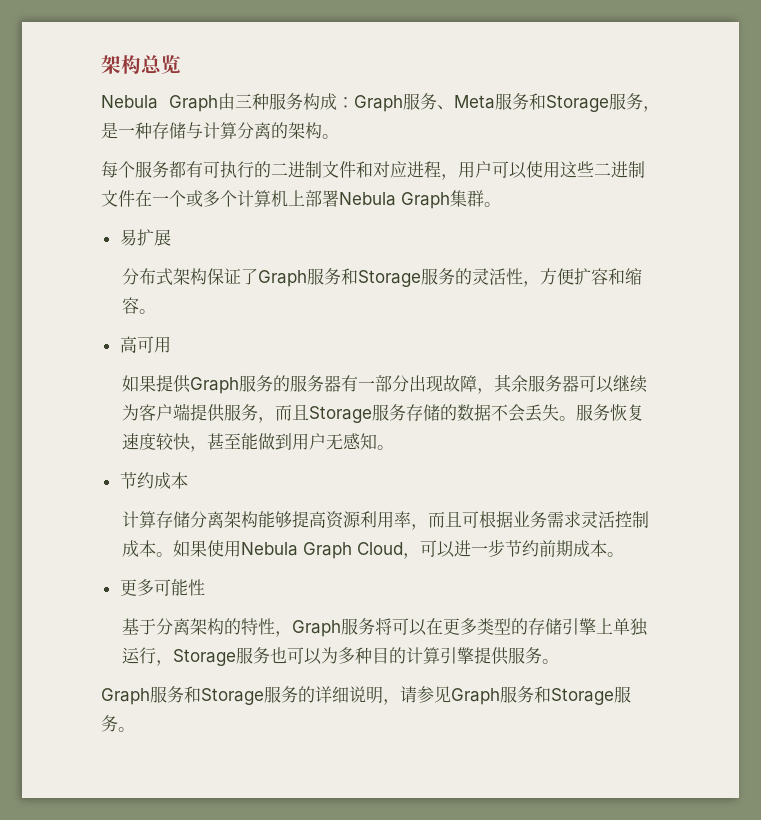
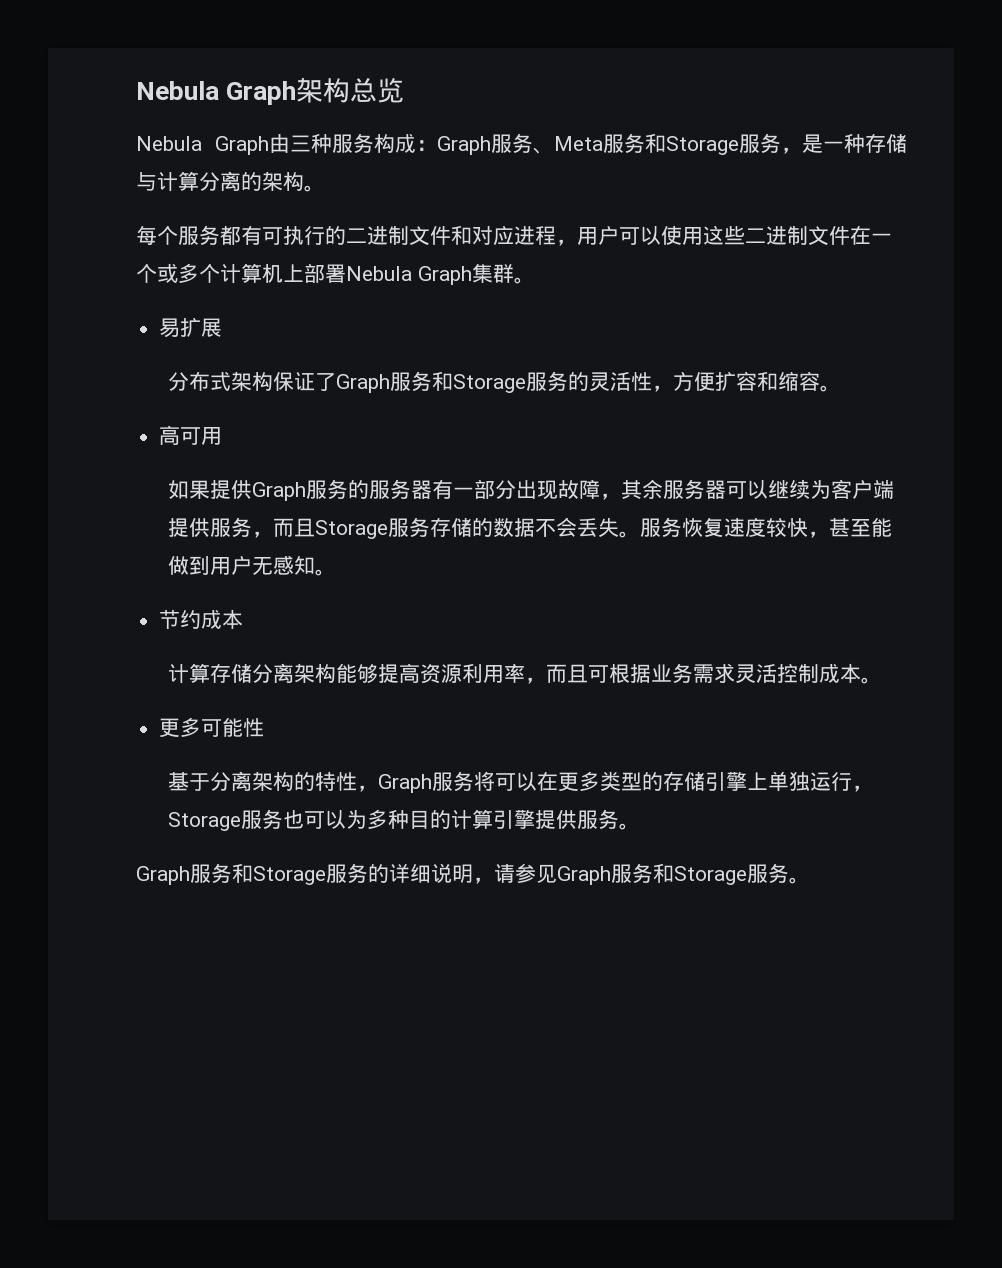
- 架构总览
+ Nebula Graph架构总览
- 如果使用Nebula Graph Cloud，可以进一步节约前期成本。

